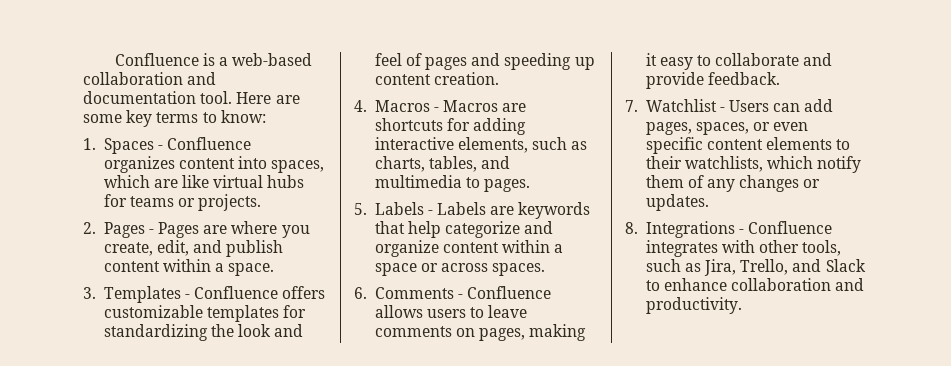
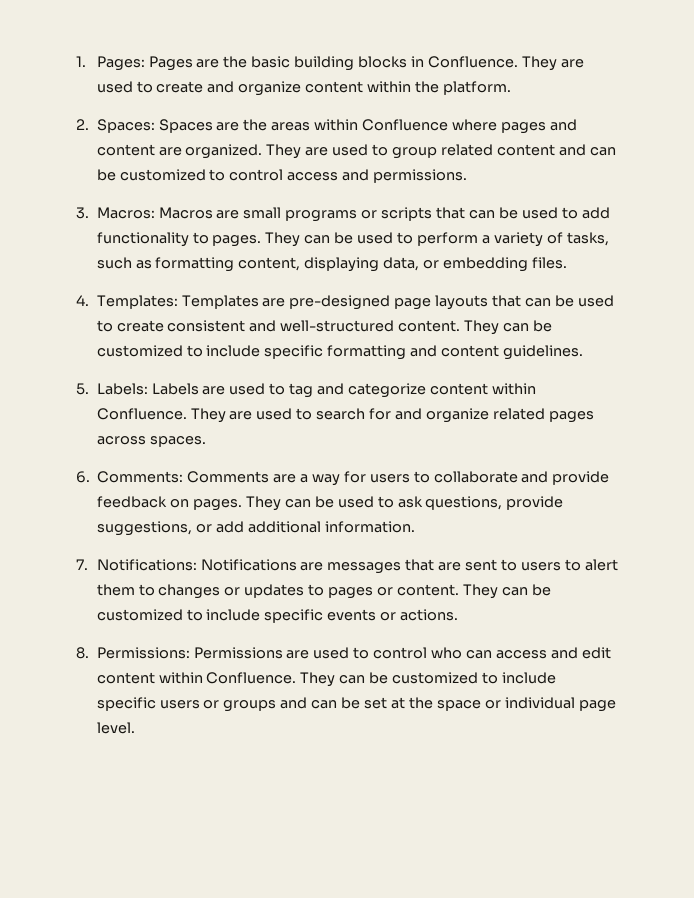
- Confluence is a web-based collaboration and documentation tool. Here are some key terms to know:
- 1. Spaces - Confluence organizes content into spaces, which are like virtual hubs for teams or projects.
- 2. Pages - Pages are where you create, edit, and publish content within a space.
- 3. Templates - Confluence offers customizable templates for standardizing the look and feel of pages and speeding up content creation.
- 4. Macros - Macros are shortcuts for adding interactive elements, such as charts, tables, and multimedia to pages.
- 5. Labels - Labels are keywords that help categorize and organize content within a space or across spaces.
- 6. Comments - Confluence allows users to leave comments on pages, making it easy to collaborate and provide feedback.
- 7. Watchlist - Users can add pages, spaces, or even specific content elements to their watchlists, which notify them of any changes or updates.
- 8. Integrations - Confluence integrates with other tools, such as Jira, Trello, and Slack to enhance collaboration and productivity.
+ 1. Pages: Pages are the basic building blocks in Confluence. They are used to create and organize content within the platform.
+ 2. Spaces: Spaces are the areas within Confluence where pages and content are organized. They are used to group related content and can be customized to control access and permissions.
+ 3. Macros: Macros are small programs or scripts that can be used to add functionality to pages. They can be used to perform a variety of tasks, such as formatting content, displaying data, or embedding files.
+ 4. Templates: Templates are pre-designed page layouts that can be used to create consistent and well-structured content. They can be customized to include specific formatting and content guidelines.
+ 5. Labels: Labels are used to tag and categorize content within Confluence. They are used to search for and organize related pages across spaces.
+ 6. Comments: Comments are a way for users to collaborate and provide feedback on pages. They can be used to ask questions, provide suggestions, or add additional information.
+ 7. Notifications: Notifications are messages that are sent to users to alert them to changes or updates to pages or content. They can be customized to include specific events or actions.
+ 8. Permissions: Permissions are used to control who can access and edit content within Confluence. They can be customized to include specific users or groups and can be set at the space or individual page level.

